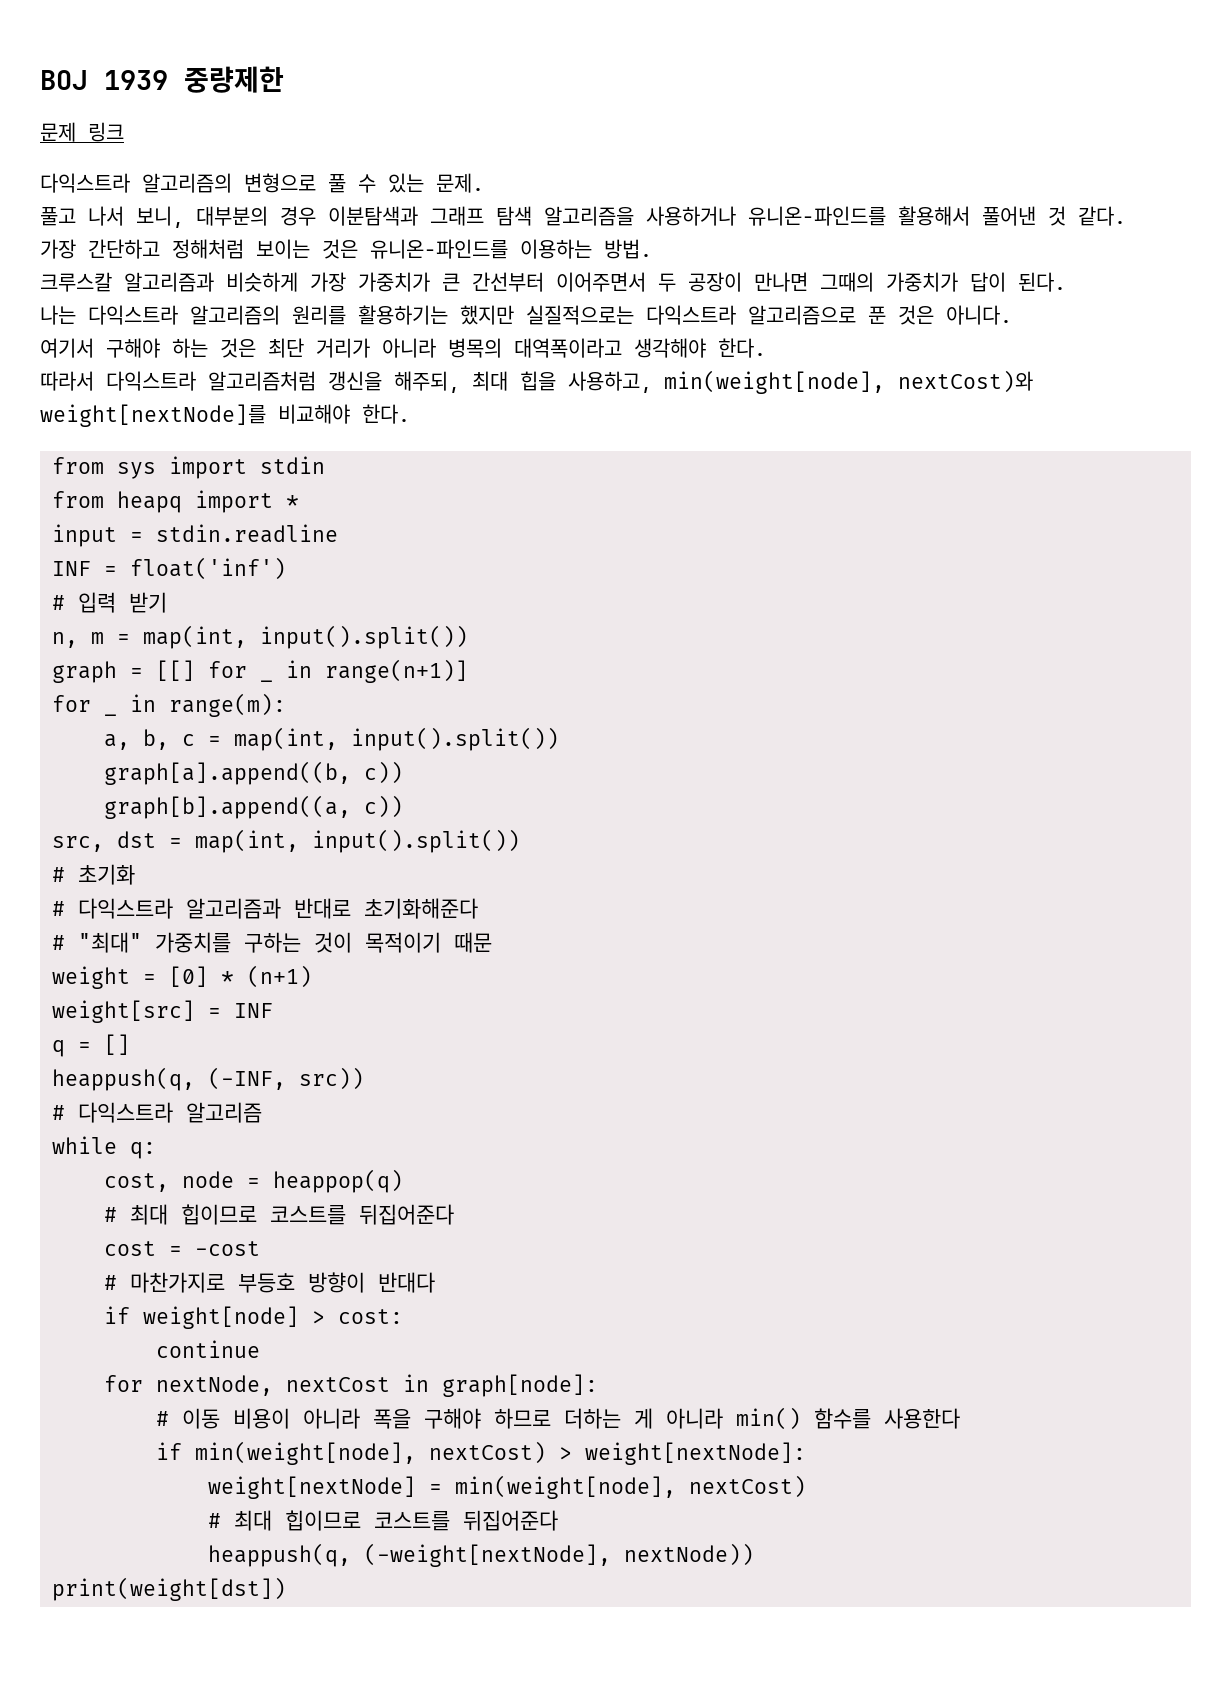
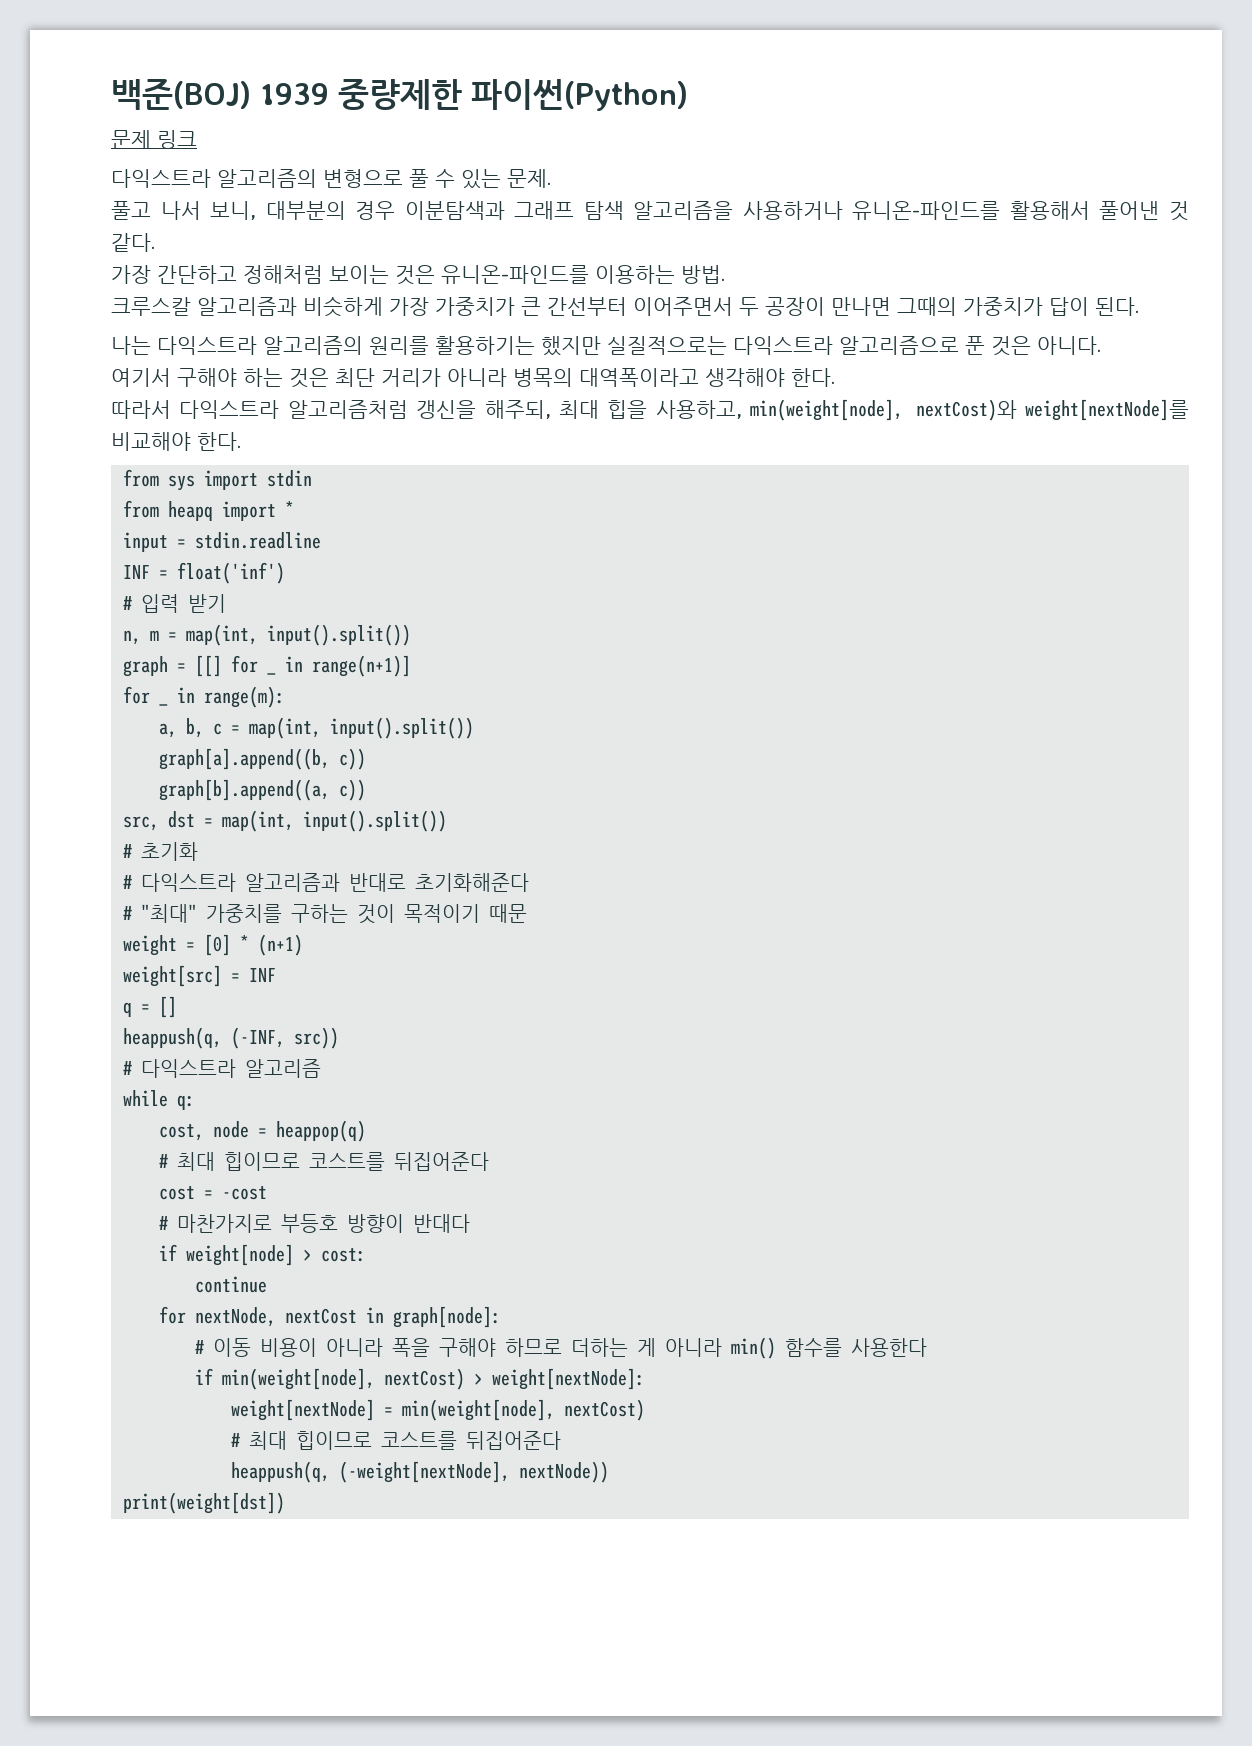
- BOJ 1939 중량제한
+ 백준(BOJ) 1939 중량제한 파이썬(Python)

